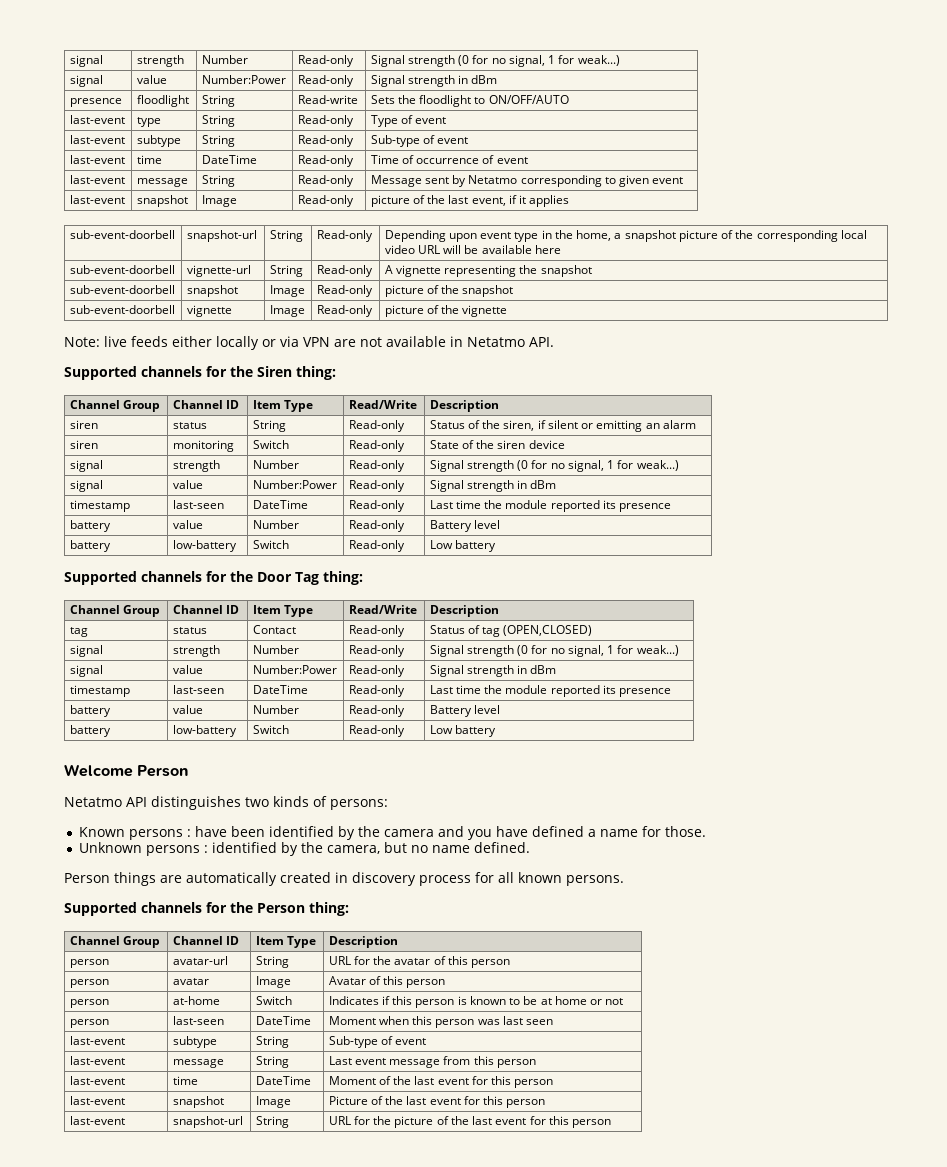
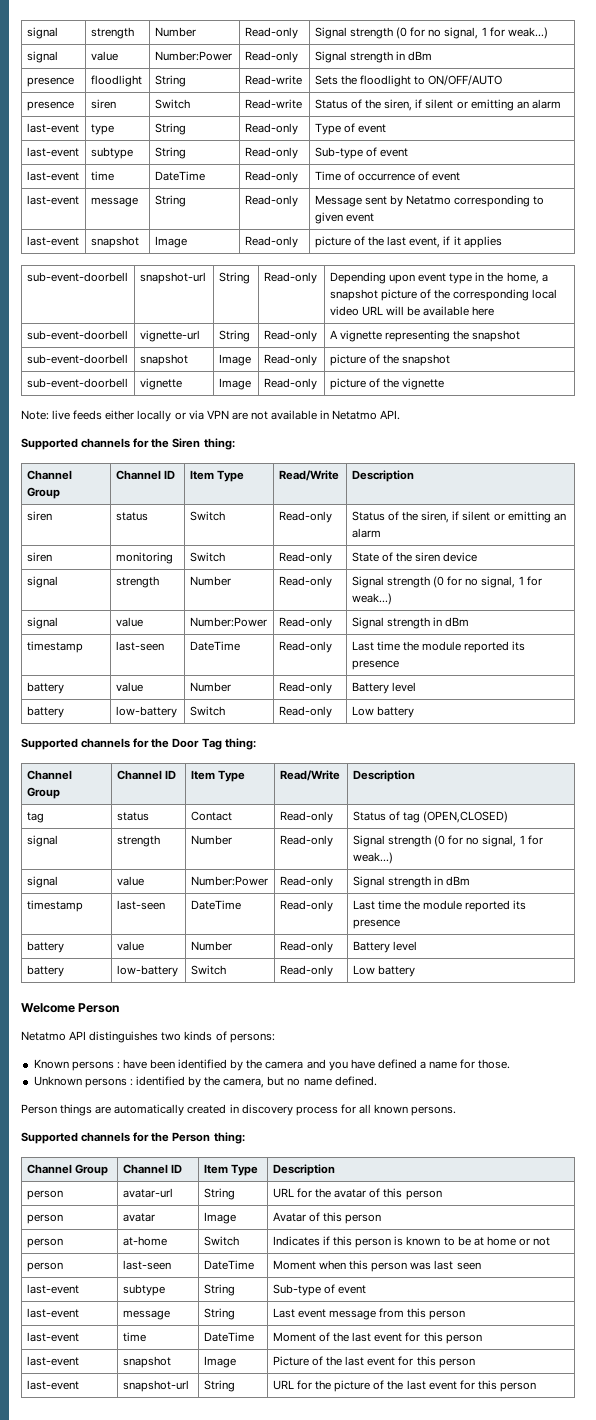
+ presence | siren | Switch | Read-write | Status of the siren, if silent or emitting an alarm
- siren | status | String | Read-only | Status of the siren, if silent or emitting an alarm
+ siren | status | Switch | Read-only | Status of the siren, if silent or emitting an alarm

